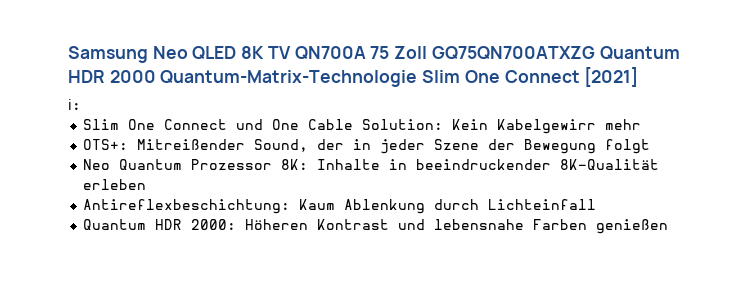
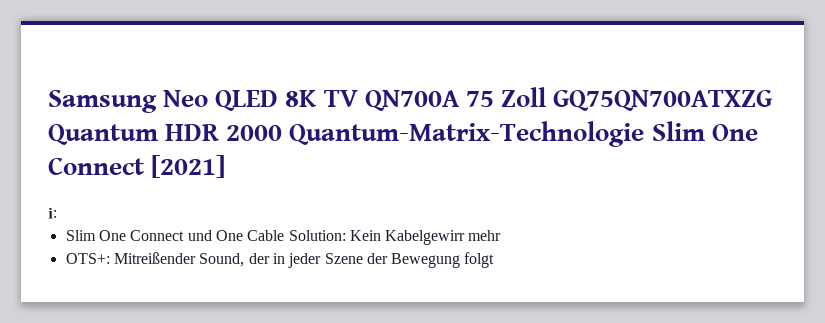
- Neo Quantum Prozessor 8K: Inhalte in beeindruckender 8K-Qualität erleben
- Antireflexbeschichtung: Kaum Ablenkung durch Lichteinfall
- Quantum HDR 2000: Höheren Kontrast und lebensnahe Farben genießen

